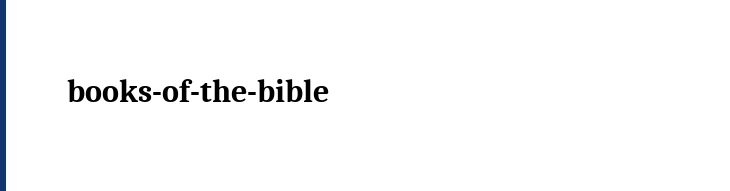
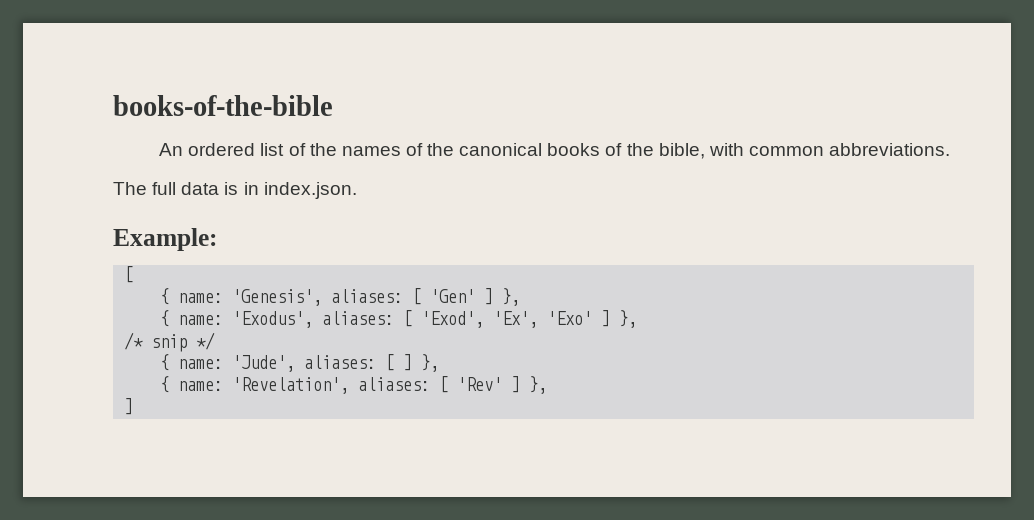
+ An ordered list of the names of the canonical books of the bible, with common abbreviations.
+ The full data is in index.json.
+ Example:
+ [
+ { name: 'Genesis', aliases: [ 'Gen' ] },
+ { name: 'Exodus', aliases: [ 'Exod', 'Ex', 'Exo' ] },
+ /* snip */
+ { name: 'Jude', aliases: [ ] },
+ { name: 'Revelation', aliases: [ 'Rev' ] },
+ ]

